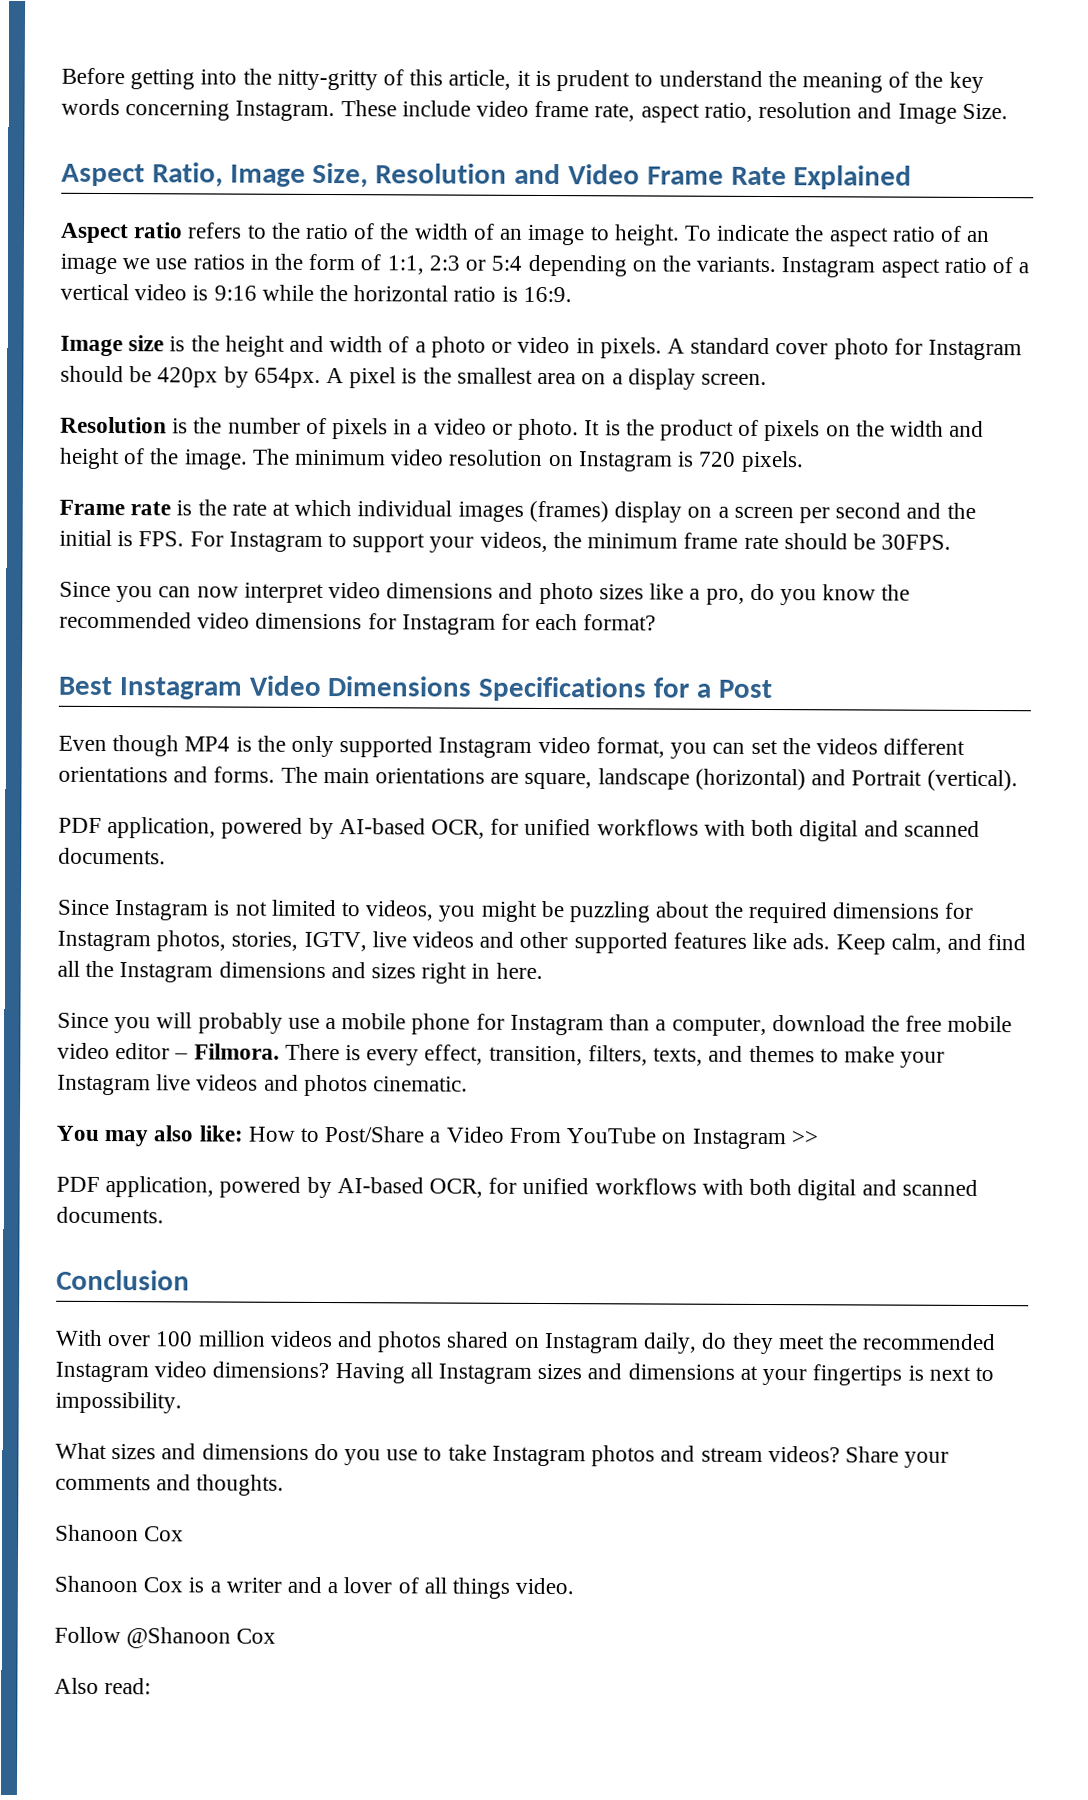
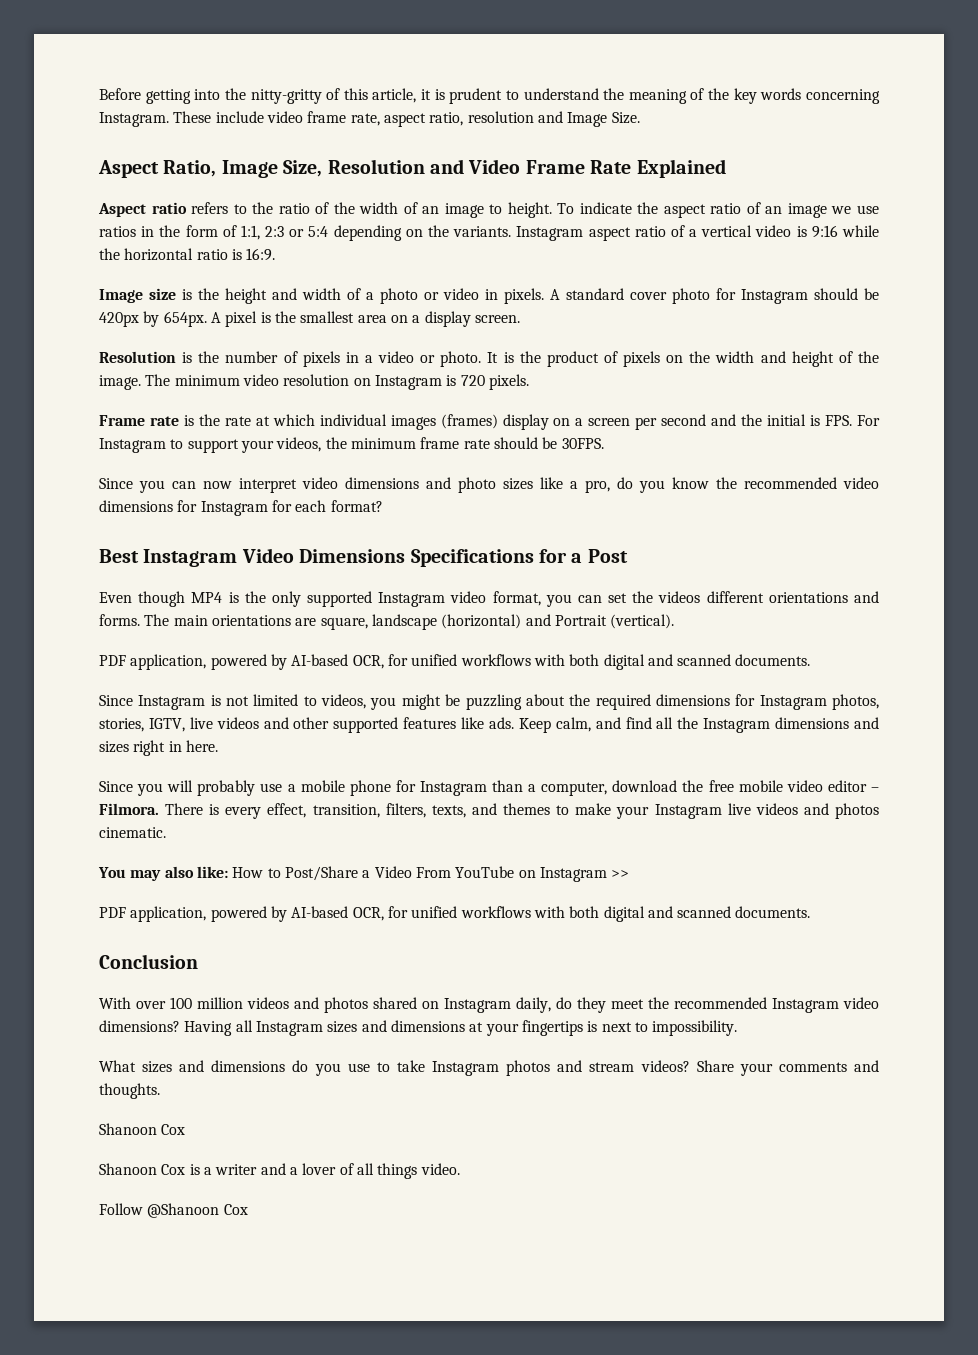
- Also read:

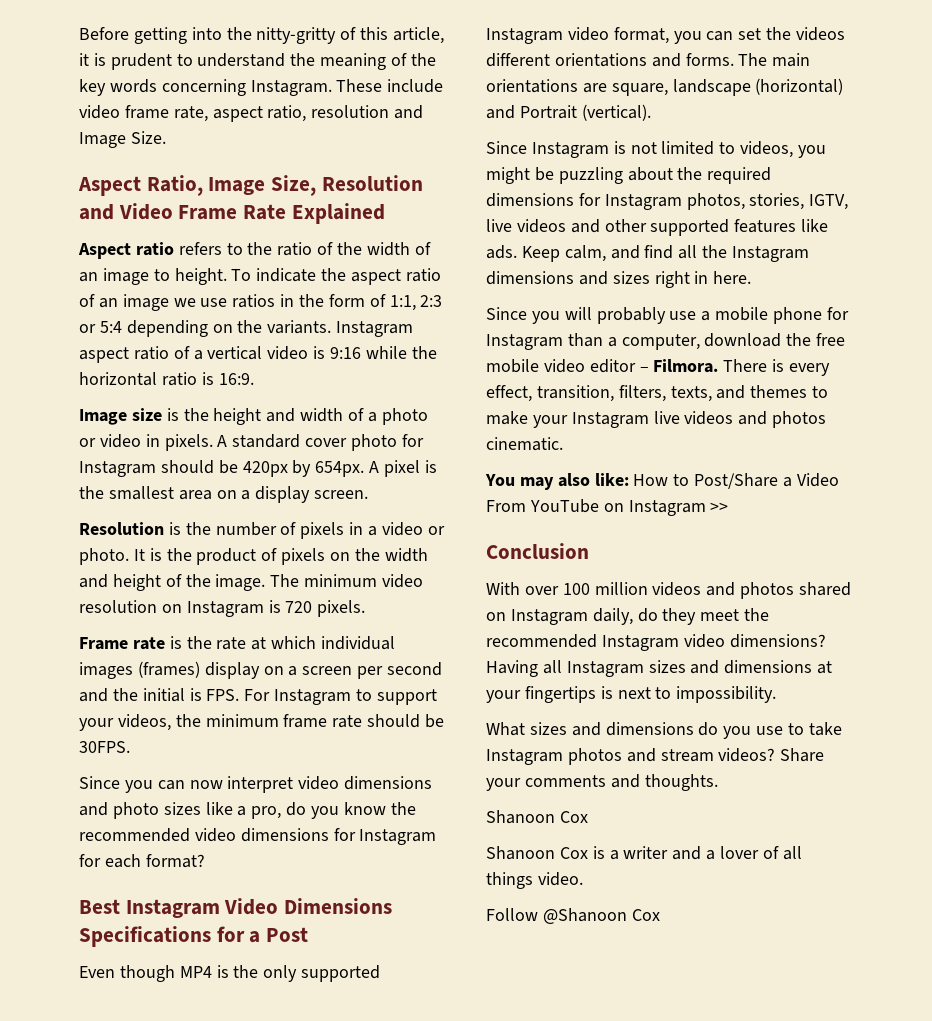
  The main orientations are square, landscape (horizontal) and Portrait (vertical).
- PDF application, powered by AI-based OCR, for unified workflows with both digital and scanned documents.
  You may also like: How to Post/Share a Video From YouTube on Instagram >>
- PDF application, powered by AI-based OCR, for unified workflows with both digital and scanned documents.

